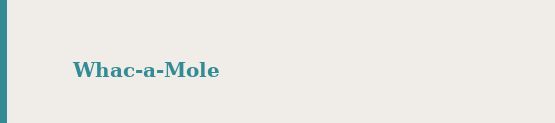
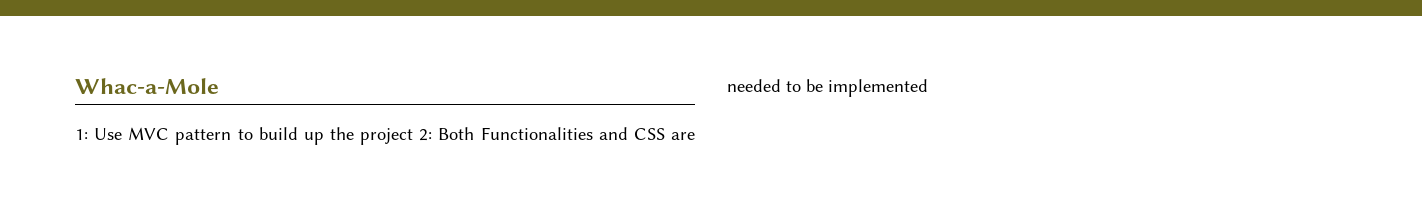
+ 1: Use MVC pattern to build up the project 2: Both Functionalities and CSS are needed to be implemented

